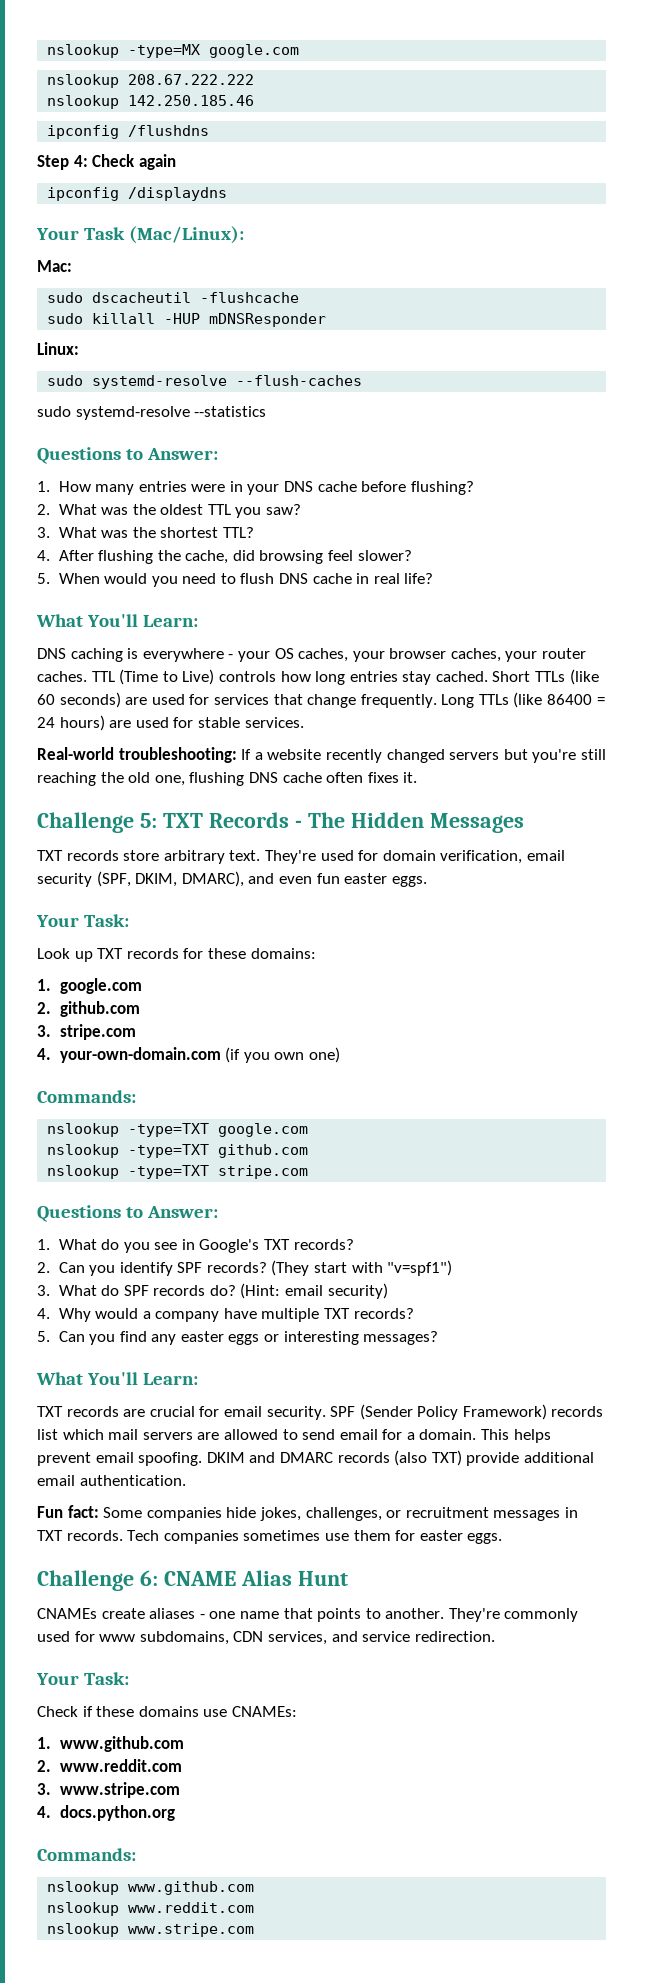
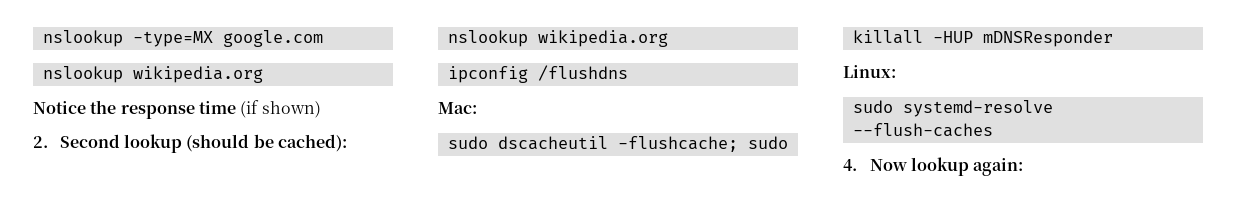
  nslookup -type=MX google.com
- nslookup 208.67.222.222
- nslookup 142.250.185.46
+ nslookup wikipedia.org
+ Notice the response time (if shown)
+ 2. Second lookup (should be cached):
+ nslookup wikipedia.org
- Step 4: Check again
- ipconfig /displaydns
- Your Task (Mac/Linux):
- sudo dscacheutil -flushcache
- sudo killall -HUP mDNSResponder
+ sudo dscacheutil -flushcache; sudo killall -HUP mDNSResponder
- sudo systemd-resolve --statistics
- Questions to Answer:
- 1. How many entries were in your DNS cache before flushing?
- 2. What was the oldest TTL you saw?
- 3. What was the shortest TTL?
- 4. After flushing the cache, did browsing feel slower?
- 5. When would you need to flush DNS cache in real life?
- What You'll Learn:
- DNS caching is everywhere - your OS caches, your browser caches, your router caches. TTL (Time to Live) controls how long entries stay cached. Short TTLs (like 60 seconds) are used for services that change frequently. Long TTLs (like 86400 = 24 hours) are used for stable services.
- Real-world troubleshooting: If a website recently changed servers but you're still reaching the old one, flushing DNS cache often fixes it.
- Challenge 5: TXT Records - The Hidden Messages
- TXT records store arbitrary text. They're used for domain verification, email security (SPF, DKIM, DMARC), and even fun easter eggs.
- Your Task:
- Look up TXT records for these domains:
- 1. google.com
- 2. github.com
- 3. stripe.com
- 4. your-own-domain.com (if you own one)
- Commands:
- nslookup -type=TXT google.com
- nslookup -type=TXT github.com
- nslookup -type=TXT stripe.com
- Questions to Answer:
- 1. What do you see in Google's TXT records?
- 2. Can you identify SPF records? (They start with "v=spf1")
- 3. What do SPF records do? (Hint: email security)
- 4. Why would a company have multiple TXT records?
- 5. Can you find any easter eggs or interesting messages?
- What You'll Learn:
- TXT records are crucial for email security. SPF (Sender Policy Framework) records list which mail servers are allowed to send email for a domain. This helps prevent email spoofing. DKIM and DMARC records (also TXT) provide additional email authentication.
- Fun fact: Some companies hide jokes, challenges, or recruitment messages in TXT records. Tech companies sometimes use them for easter eggs.
- Challenge 6: CNAME Alias Hunt
- CNAMEs create aliases - one name that points to another. They're commonly used for www subdomains, CDN services, and service redirection.
- Your Task:
- Check if these domains use CNAMEs:
- 1. www.github.com
- 2. www.reddit.com
- 3. www.stripe.com
- 4. docs.python.org
- Commands:
- nslookup www.github.com
- nslookup www.reddit.com
- nslookup www.stripe.com
+ 4. Now lookup again:

